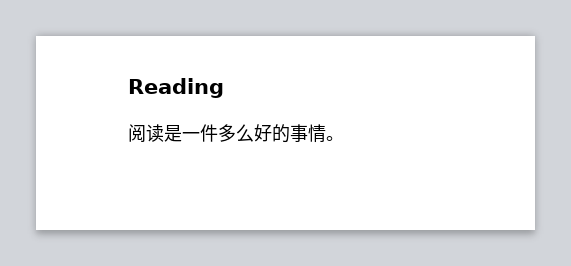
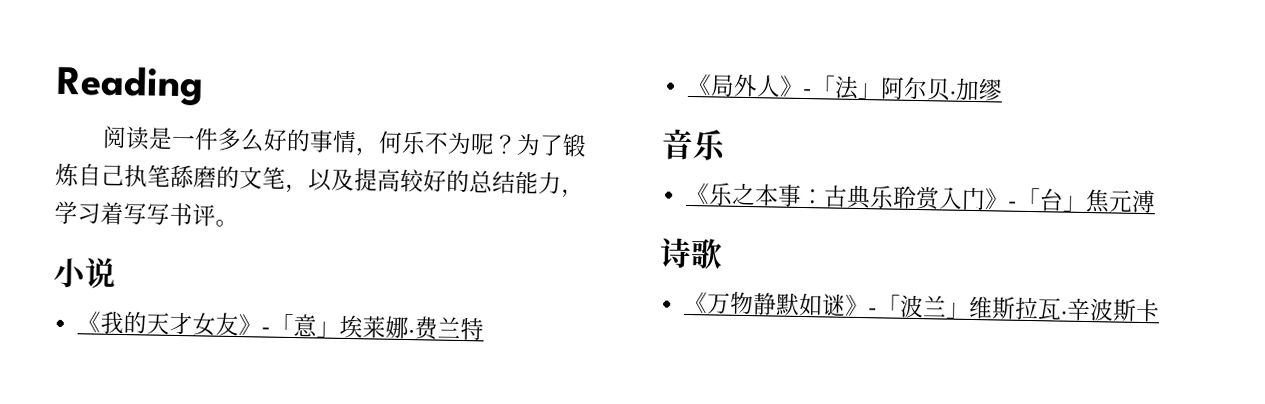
- 阅读是一件多么好的事情。
+ 阅读是一件多么好的事情，何乐不为呢？为了锻炼自己执笔舔磨的文笔，以及提高较好的总结能力，学习着写写书评。
+ 小说
+ 《我的天才女友》-「意」埃莱娜·费兰特
+ 《局外人》-「法」阿尔贝·加缪
+ 音乐
+ 《乐之本事：古典乐聆赏入门》-「台」焦元溥
+ 诗歌
+ 《万物静默如谜》-「波兰」维斯拉瓦·辛波斯卡

